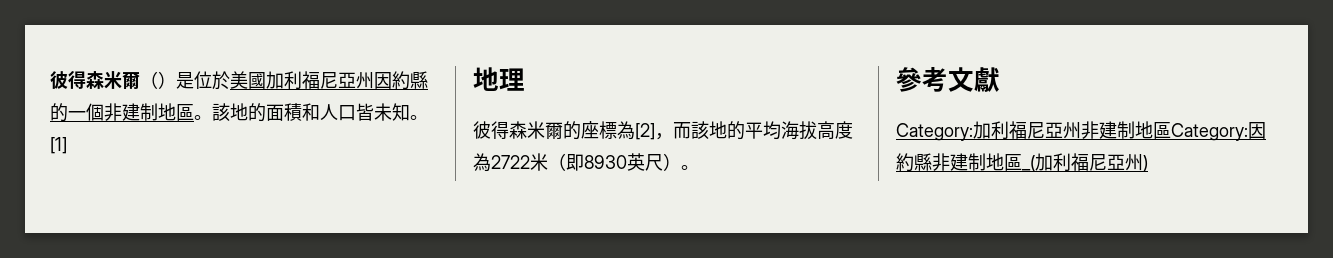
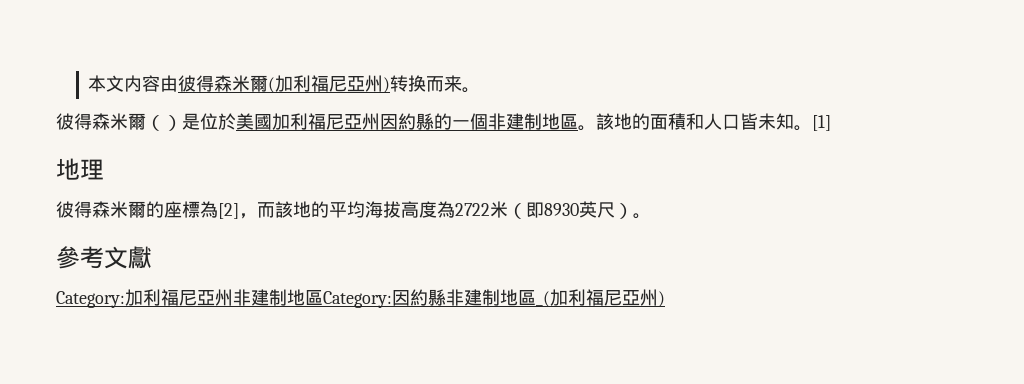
+ 本文内容由彼得森米爾(加利福尼亞州)转换而来。

